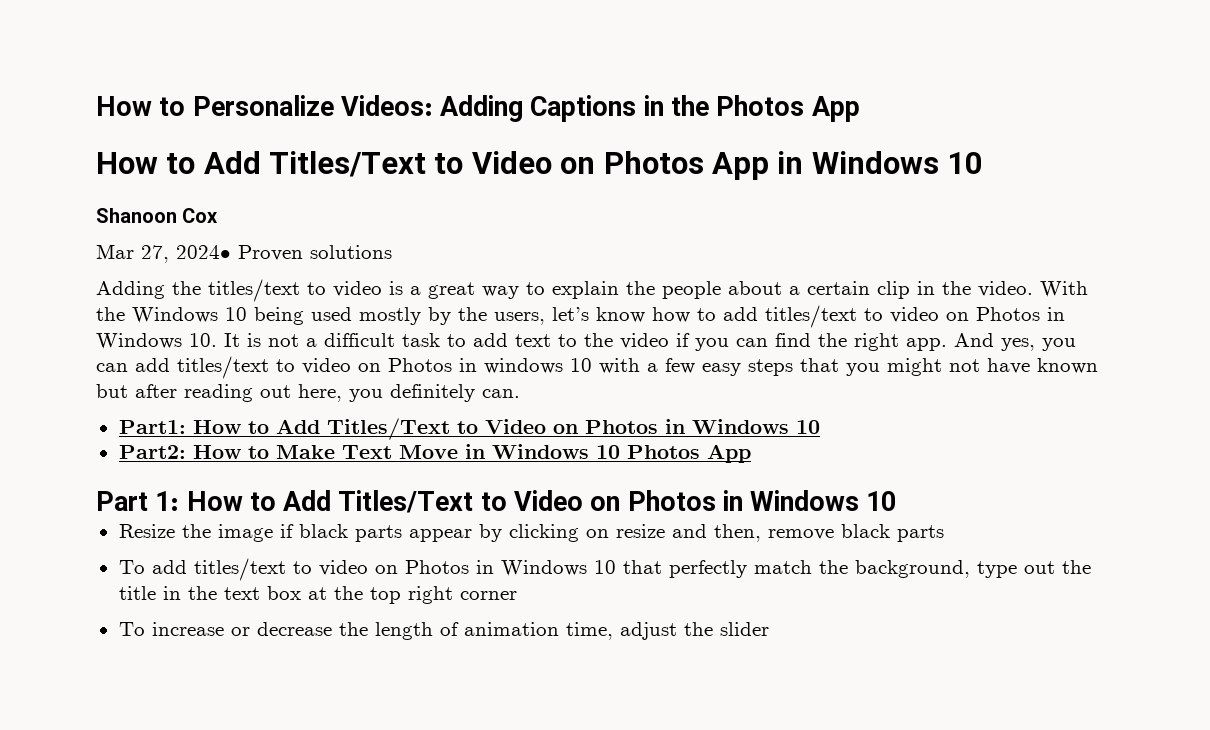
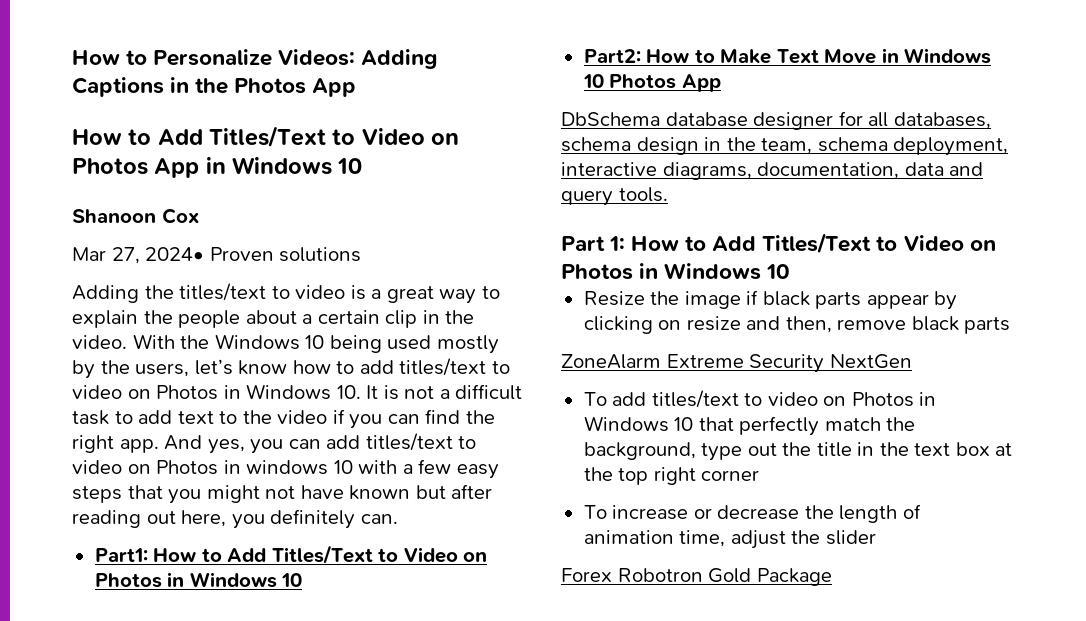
+ DbSchema database designer for all databases, schema design in the team, schema deployment, interactive diagrams, documentation, data and query tools.
+ ZoneAlarm Extreme Security NextGen
+ Forex Robotron Gold Package

